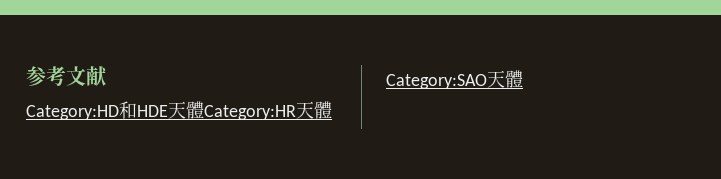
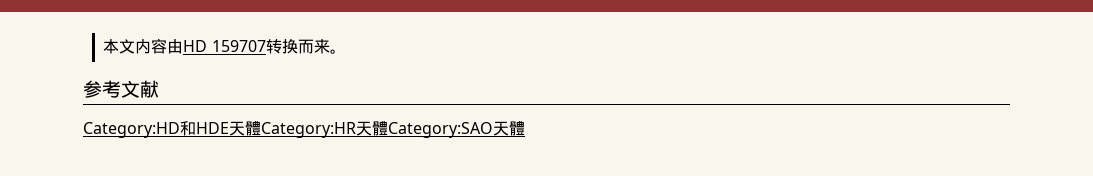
+ 本文内容由HD 159707转换而来。

